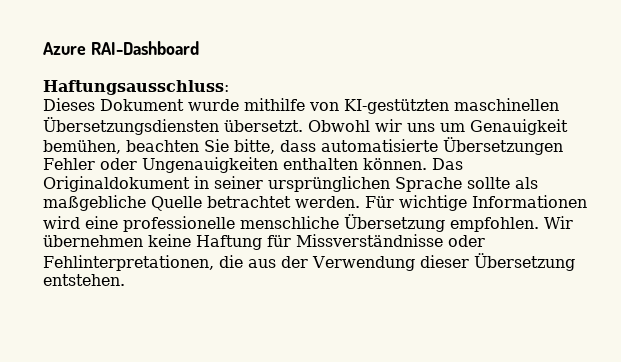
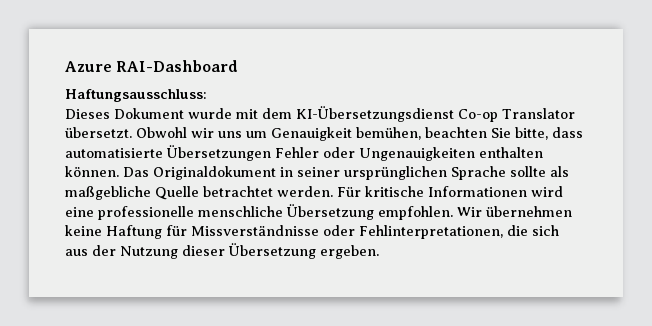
- Dieses Dokument wurde mithilfe von KI-gestützten maschinellen Übersetzungsdiensten übersetzt.
+ Dieses Dokument wurde mit dem KI-Übersetzungsdienst Co-op Translator übersetzt.
- Für wichtige Informationen wird eine professionelle menschliche Übersetzung empfohlen.
+ Für kritische Informationen wird eine professionelle menschliche Übersetzung empfohlen.
- Wir übernehmen keine Haftung für Missverständnisse oder Fehlinterpretationen, die aus der Verwendung dieser Übersetzung entstehen.
+ Wir übernehmen keine Haftung für Missverständnisse oder Fehlinterpretationen, die sich aus der Nutzung dieser Übersetzung ergeben.

